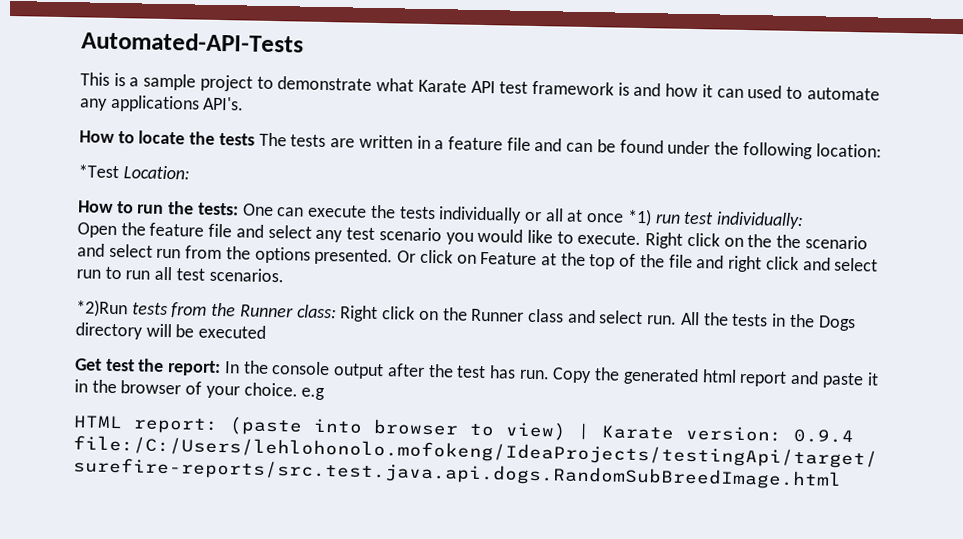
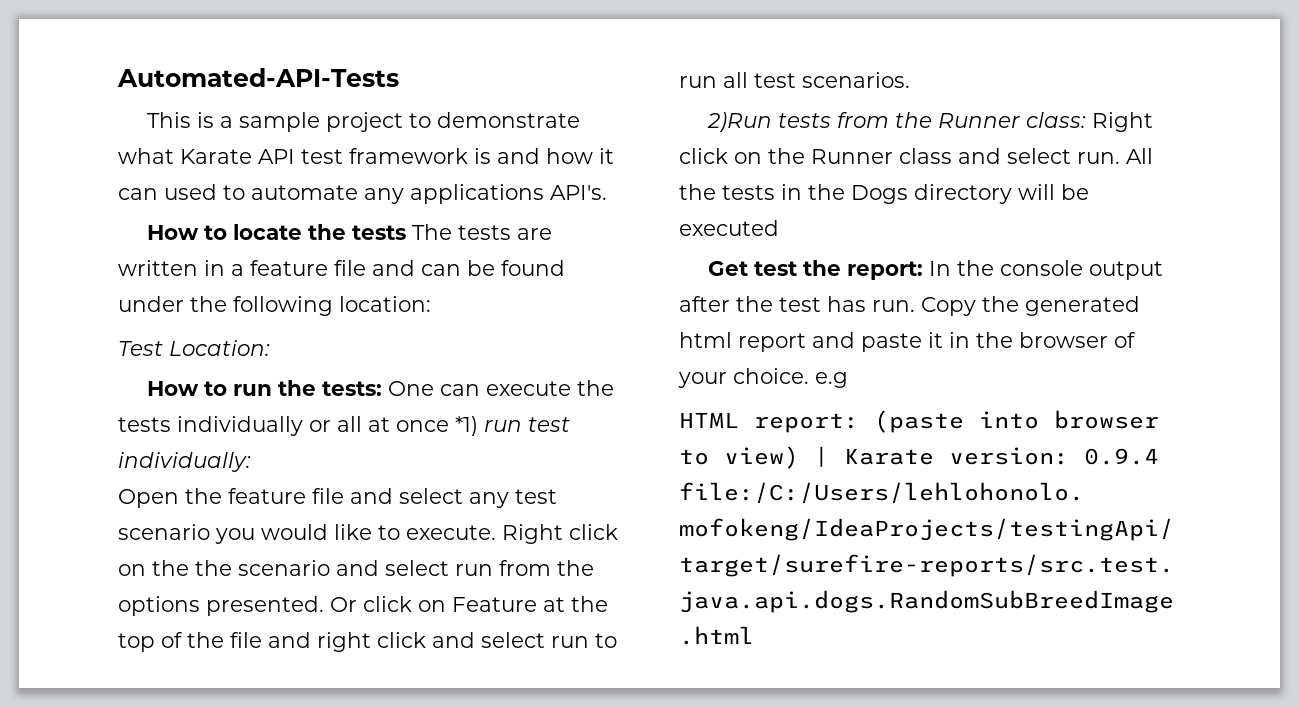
- *Test Location:
+ Test Location:
- *2)Run tests from the Runner class: Right click on the Runner class and select run.
+ 2)Run tests from the Runner class: Right click on the Runner class and select run.

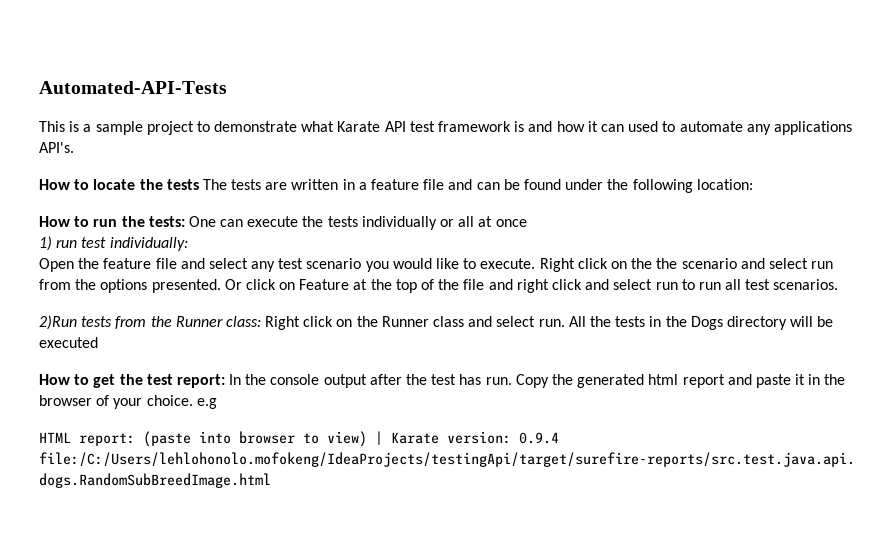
- Test Location:
- How to run the tests: One can execute the tests individually or all at once *1) run test individually:
+ How to run the tests: One can execute the tests individually or all at once
+ 1) run test individually:
- Get test the report: In the console output after the test has run.
+ How to get the test report: In the console output after the test has run.

